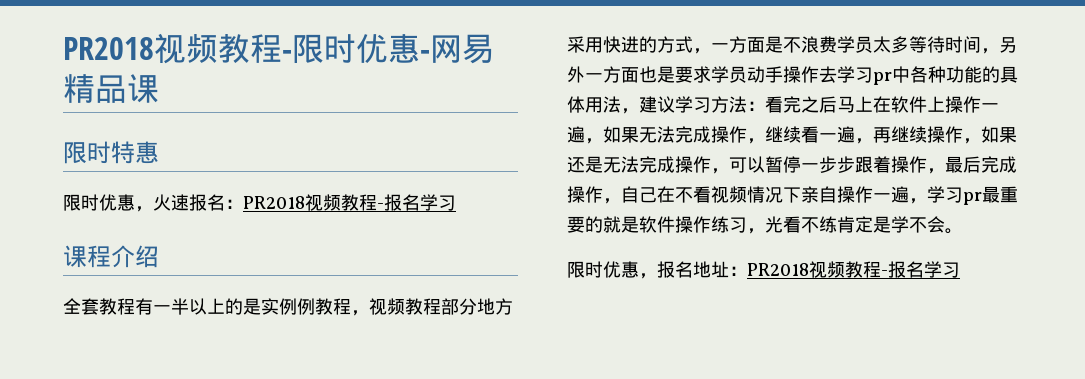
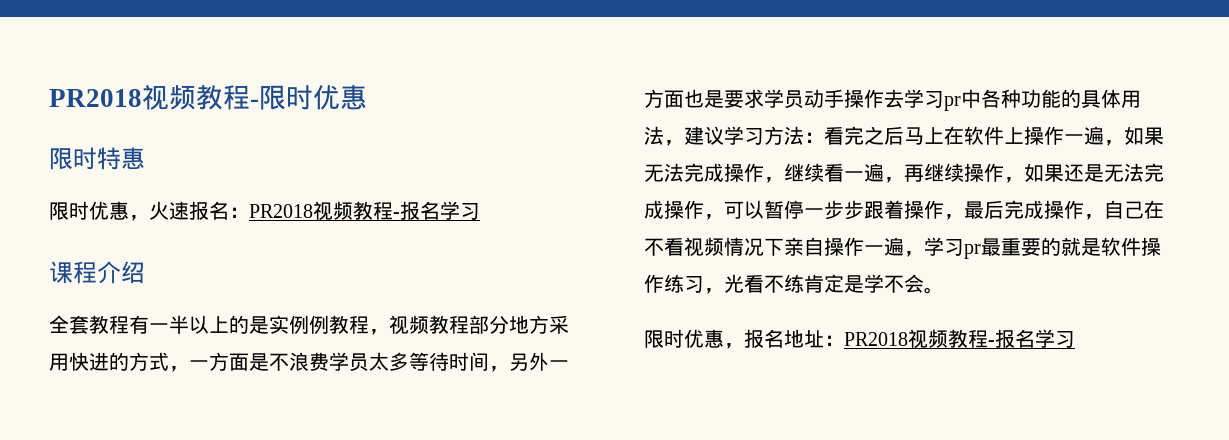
- PR2018视频教程-限时优惠-网易精品课
+ PR2018视频教程-限时优惠

